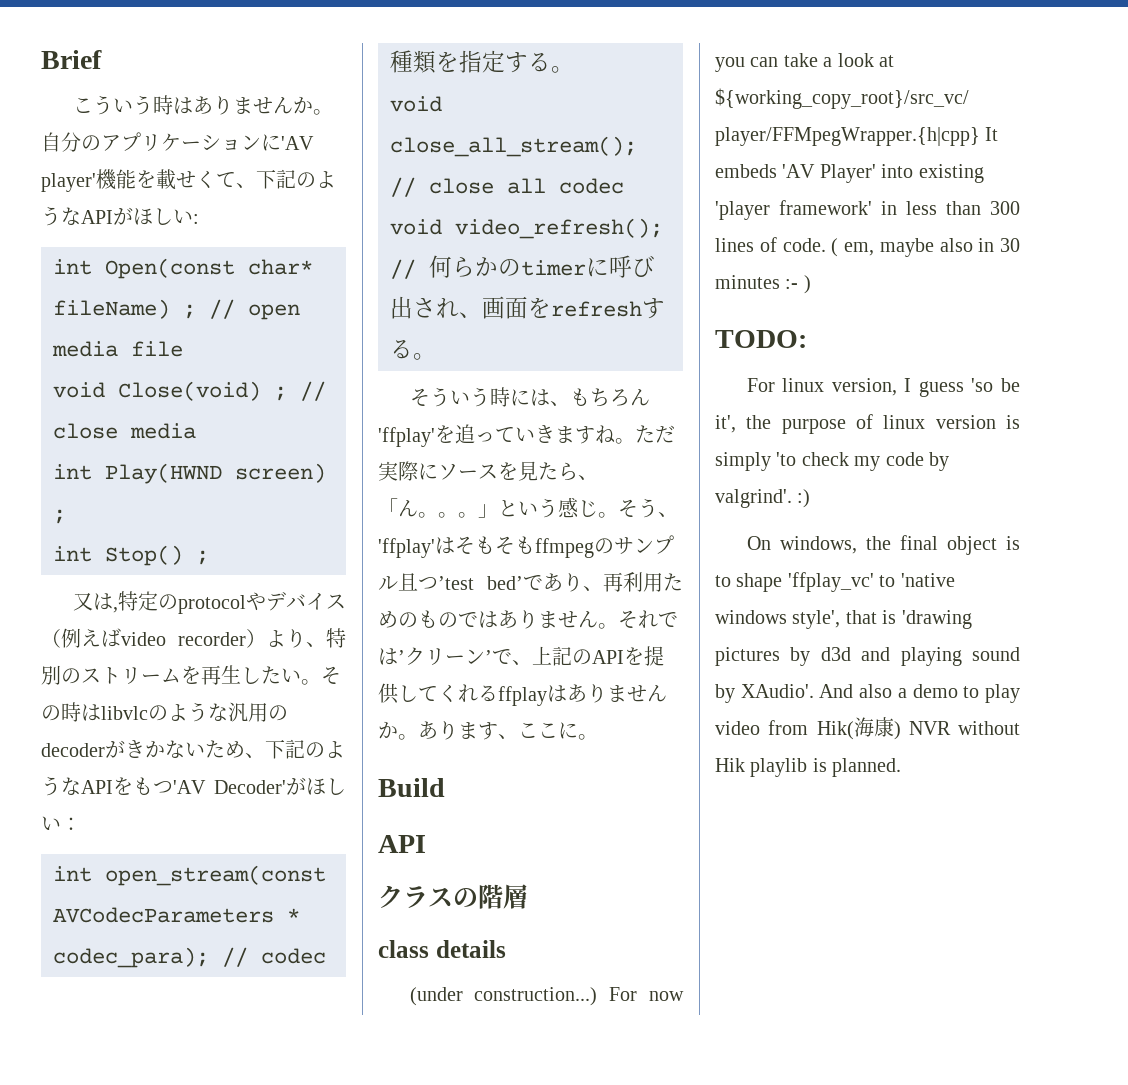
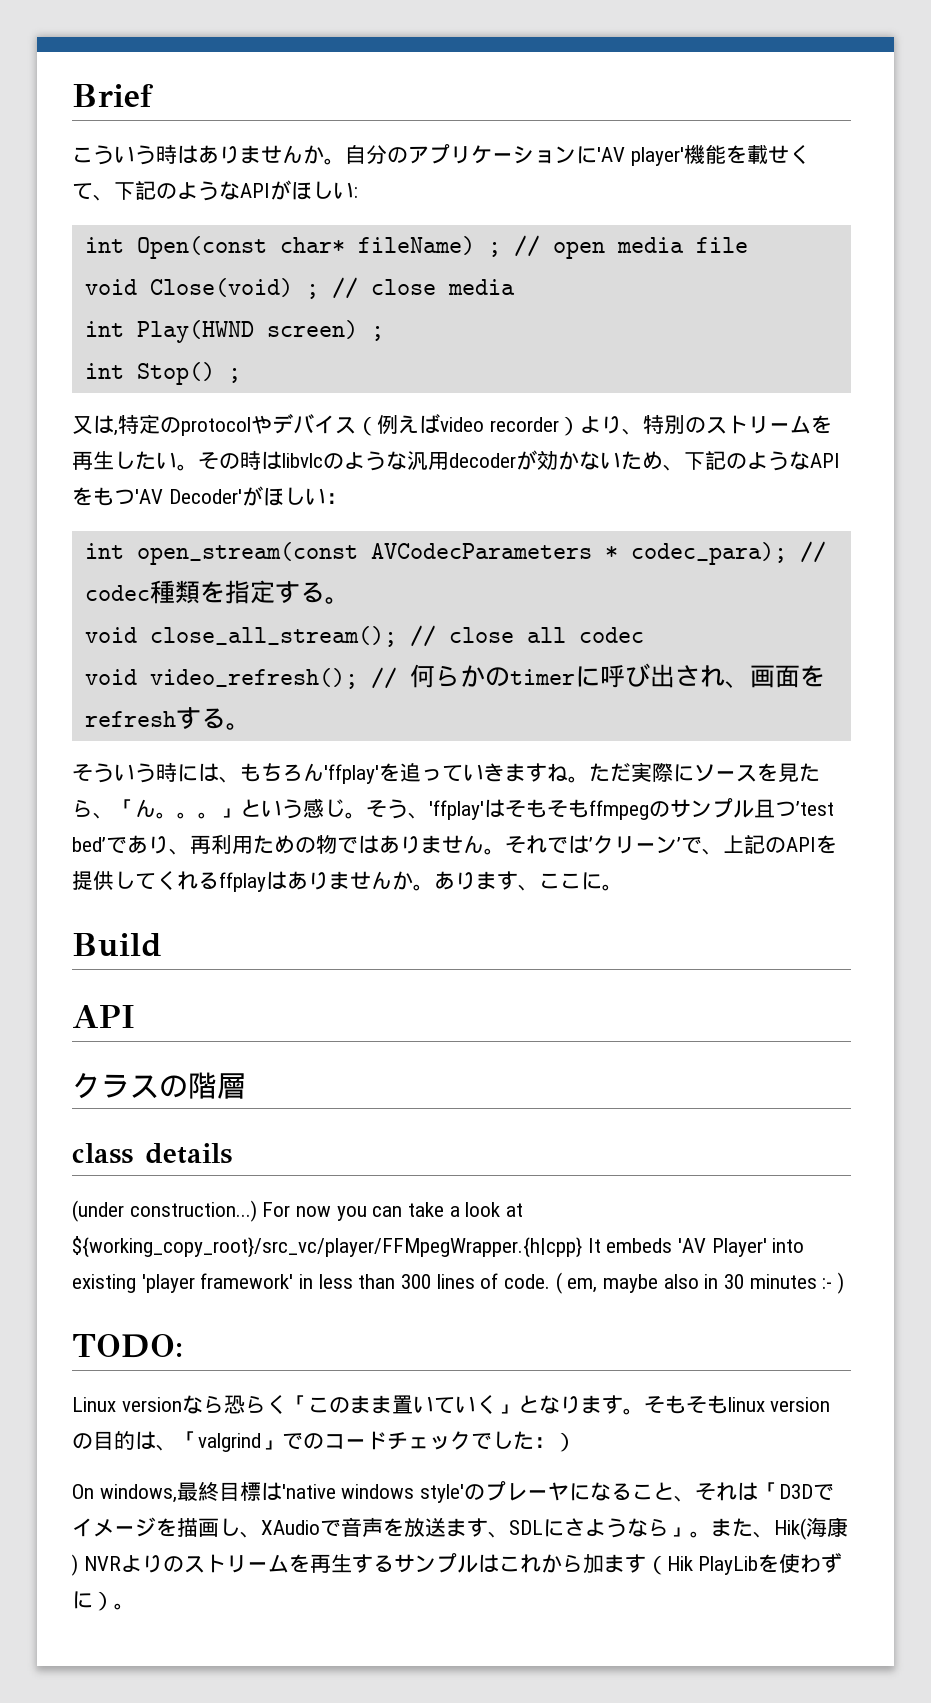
- その時はlibvlcのような汎用のdecoderがきかないため、下記のようなAPIをもつ'AV Decoder'がほしい：
+ その時はlibvlcのような汎用decoderが効かないため、下記のようなAPIをもつ'AV Decoder'がほしい：
- そう、'ffplay'はそもそもffmpegのサンプル且つ’test bed’であり、再利用ためのものではありません。
+ そう、'ffplay'はそもそもffmpegのサンプル且つ’test bed’であり、再利用ための物ではありません。
- For linux version, I guess 'so be it', the purpose of linux version is simply 'to check my code by valgrind'. :)
- On windows, the final object is to shape 'ffplay_vc' to 'native windows style', that is 'drawing pictures by d3d and playing sound by XAudio'. And also a demo to play video from Hik(海康) NVR without Hik playlib is planned.
+ Linux versionなら恐らく「このまま置いていく」となります。そもそもlinux versionの目的は、「valgrind」でのコードチェックでした：）
+ On windows,最終目標は'native windows style'のプレーヤになること、それは「D3Dでイメージを描画し、XAudioで音声を放送ます、SDLにさようなら」。また、Hik(海康) NVRよりのストリームを再生するサンプルはこれから加ます（Hik PlayLibを使わずに）。

